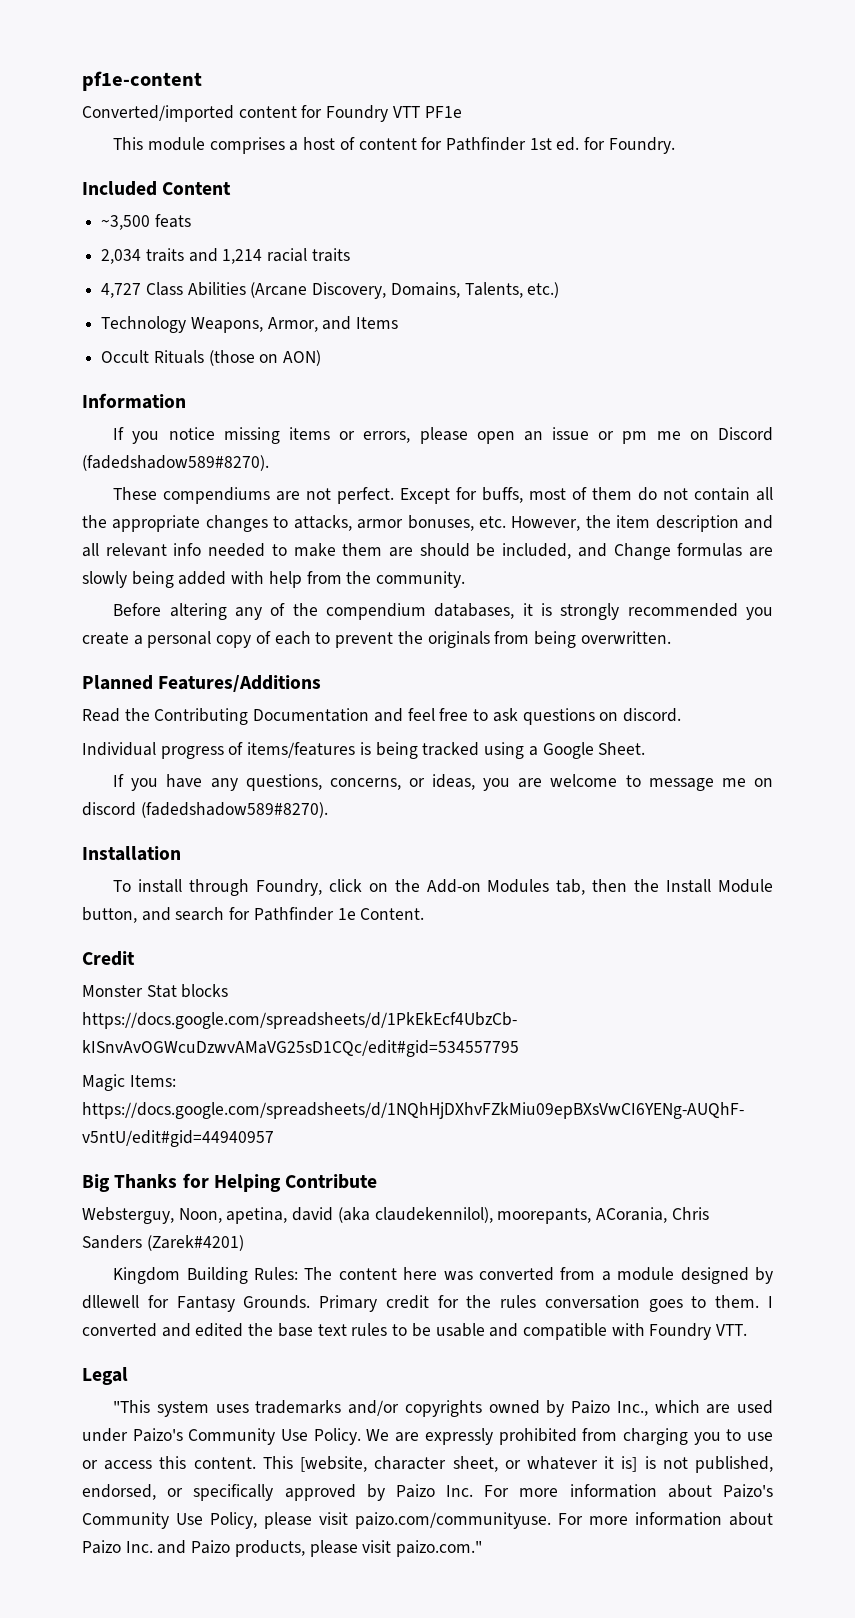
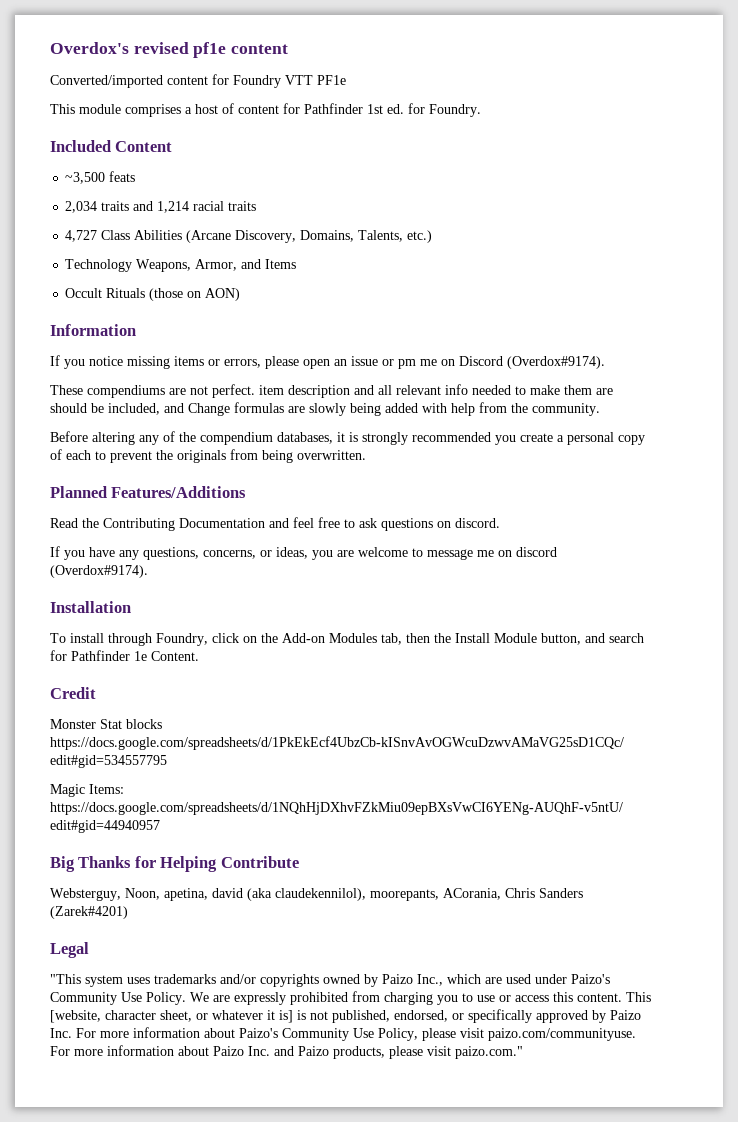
- pf1e-content
+ Overdox's revised pf1e content
- If you notice missing items or errors, please open an issue or pm me on Discord (fadedshadow589#8270).
+ If you notice missing items or errors, please open an issue or pm me on Discord (Overdox#9174).
- These compendiums are not perfect. Except for buffs, most of them do not contain all the appropriate changes to attacks, armor bonuses, etc. However, the item description and all relevant info needed to make them are should be included, and Change formulas are slowly being added with help from the community.
+ These compendiums are not perfect. item description and all relevant info needed to make them are should be included, and Change formulas are slowly being added with help from the community.
- Individual progress of items/features is being tracked using a Google Sheet.
- If you have any questions, concerns, or ideas, you are welcome to message me on discord (fadedshadow589#8270).
+ If you have any questions, concerns, or ideas, you are welcome to message me on discord (Overdox#9174).
- Kingdom Building Rules: The content here was converted from a module designed by dllewell for Fantasy Grounds. Primary credit for the rules conversation goes to them. I converted and edited the base text rules to be usable and compatible with Foundry VTT.

